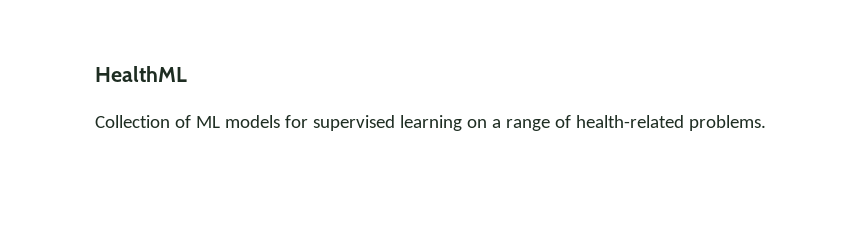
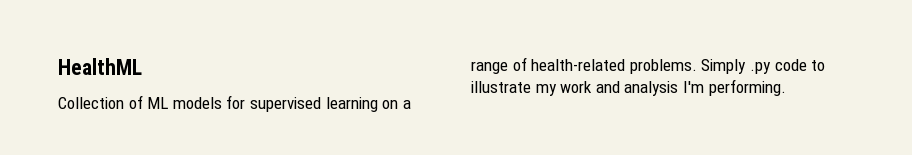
+ Simply .py code to illustrate my work and analysis I'm performing.

